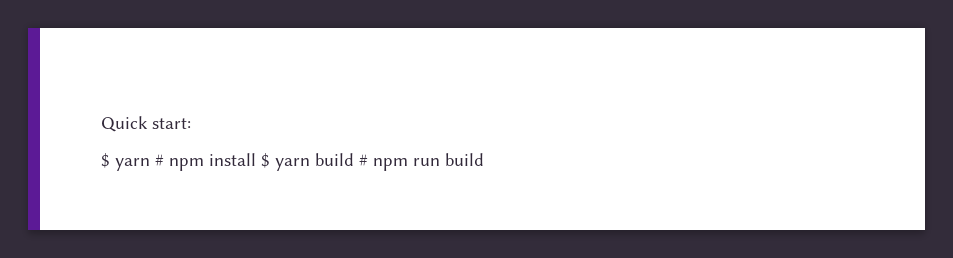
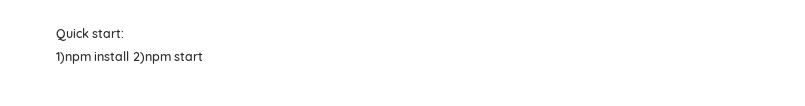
- $ yarn # npm install $ yarn build # npm run build
+ 1)npm install 2)npm start

